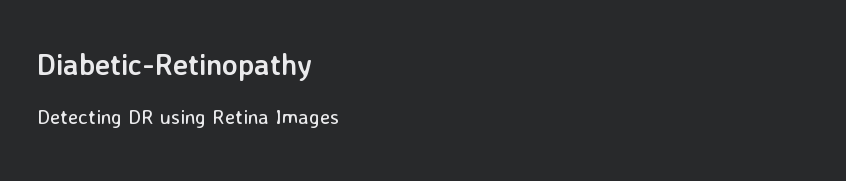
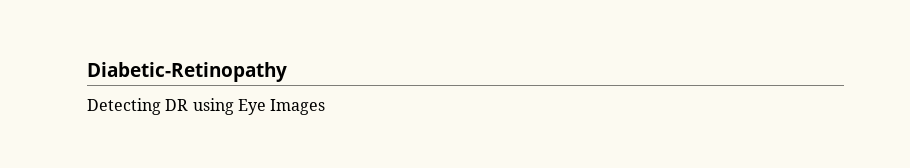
- Detecting DR using Retina Images
+ Detecting DR using Eye Images

